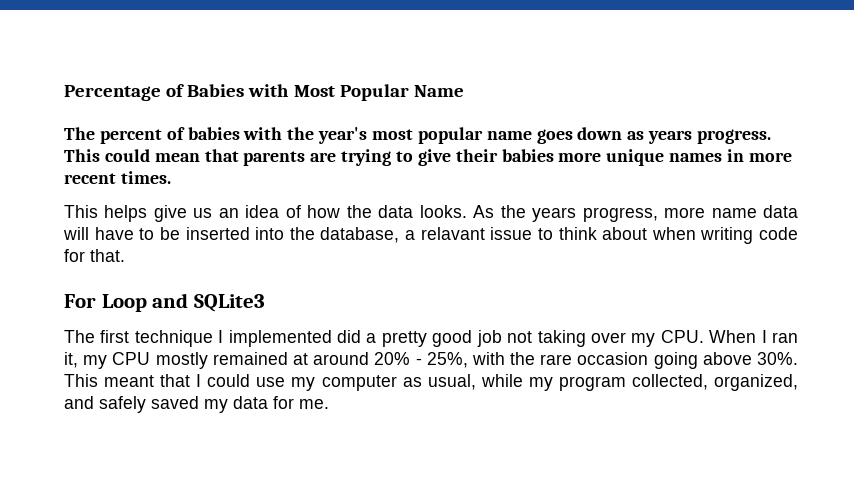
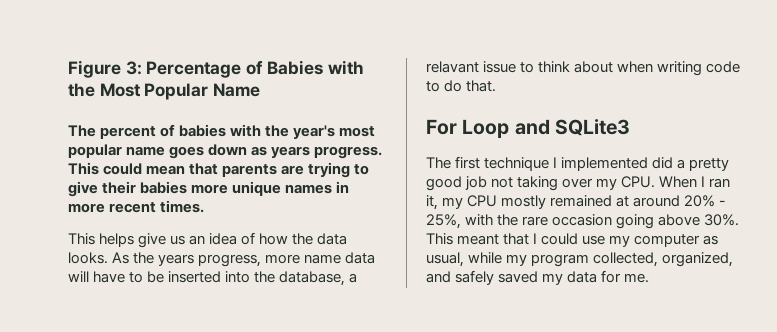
- Percentage of Babies with Most Popular Name
+ Figure 3: Percentage of Babies with the Most Popular Name
- As the years progress, more name data will have to be inserted into the database, a relavant issue to think about when writing code for that.
+ As the years progress, more name data will have to be inserted into the database, a relavant issue to think about when writing code to do that.

